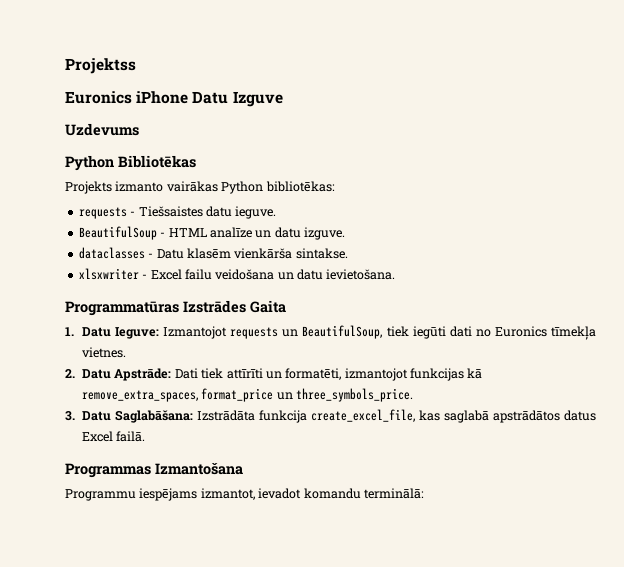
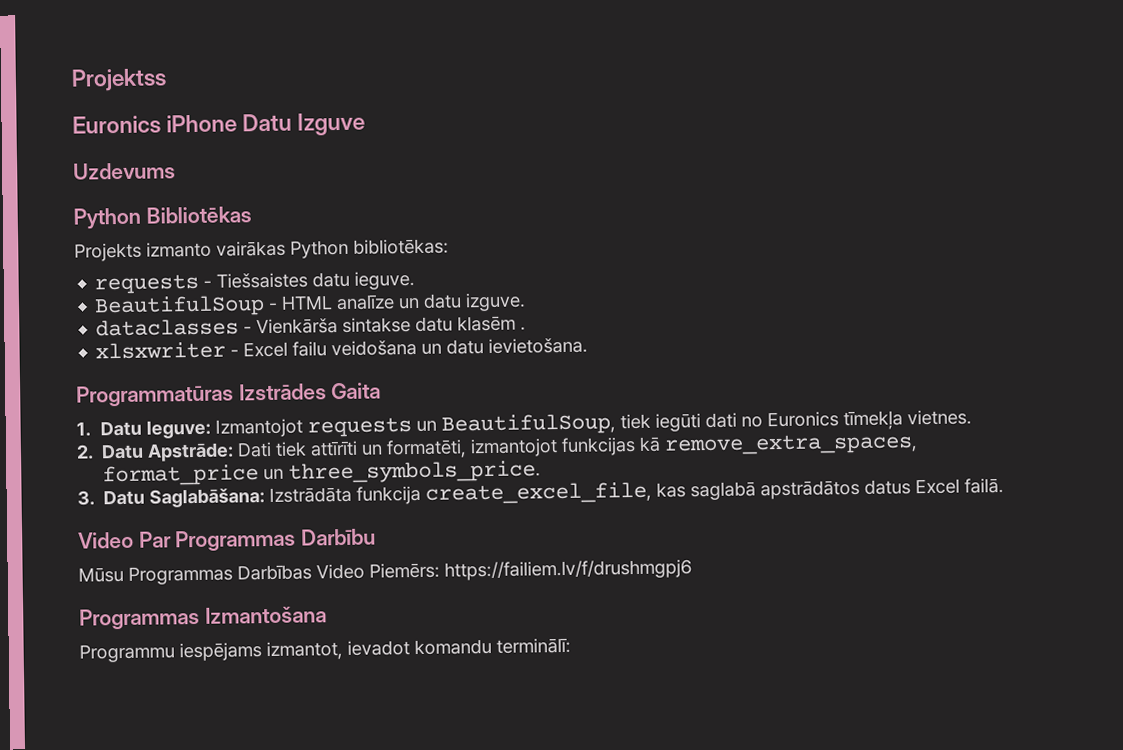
- dataclasses - Datu klasēm vienkārša sintakse.
+ dataclasses - Vienkārša sintakse datu klasēm .
+ Video Par Programmas Darbību
+ Mūsu Programmas Darbības Video Piemērs: https://failiem.lv/f/drushmgpj6
- Programmu iespējams izmantot, ievadot komandu terminālā:
+ Programmu iespējams izmantot, ievadot komandu terminālī:

